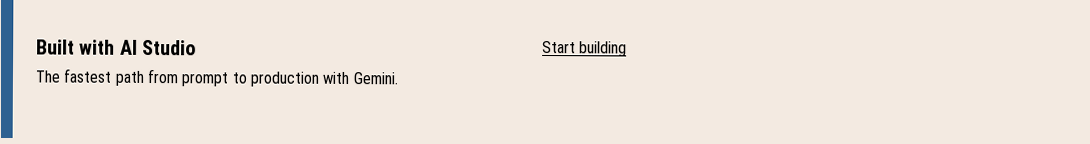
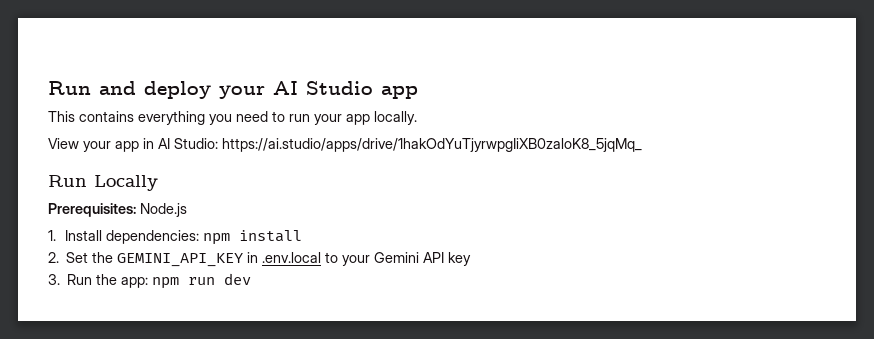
- Built with AI Studio
- The fastest path from prompt to production with Gemini.
- Start building
+ Run and deploy your AI Studio app
+ This contains everything you need to run your app locally.
+ View your app in AI Studio: https://ai.studio/apps/drive/1hakOdYuTjyrwpgIiXB0zaloK8_5jqMq_
+ Run Locally
+ Prerequisites: Node.js
+ 1. Install dependencies: npm install
+ 2. Set the GEMINI_API_KEY in .env.local to your Gemini API key
+ 3. Run the app: npm run dev

